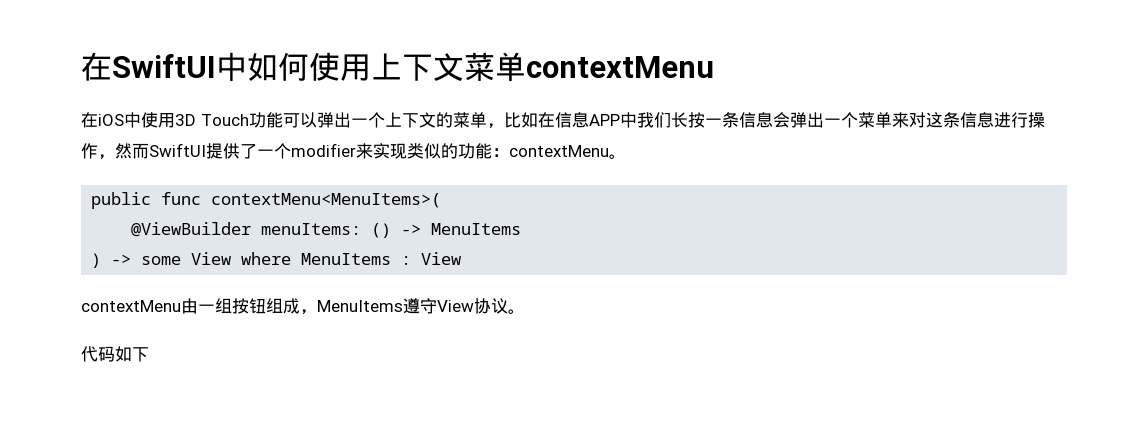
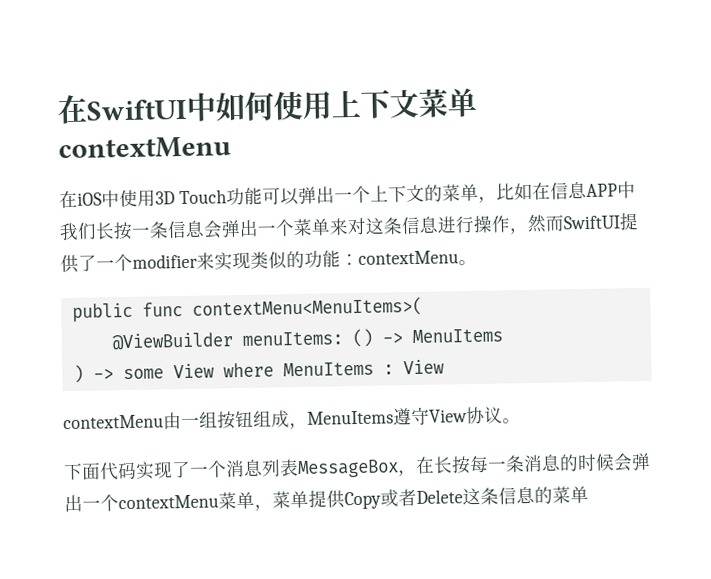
- 代码如下
+ 下面代码实现了一个消息列表MessageBox，在长按每一条消息的时候会弹出一个contextMenu菜单，菜单提供Copy或者Delete这条信息的菜单

